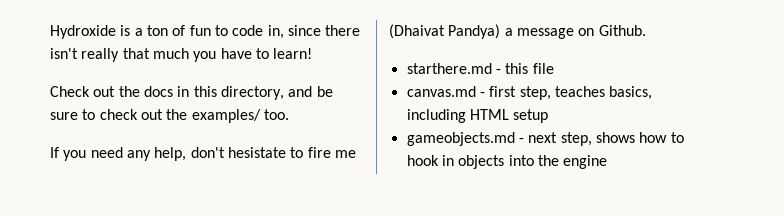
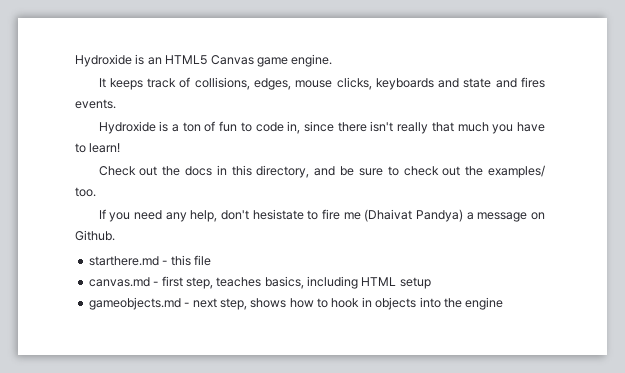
+ Hydroxide is an HTML5 Canvas game engine.
+ It keeps track of collisions, edges, mouse clicks, keyboards and state and fires events.

